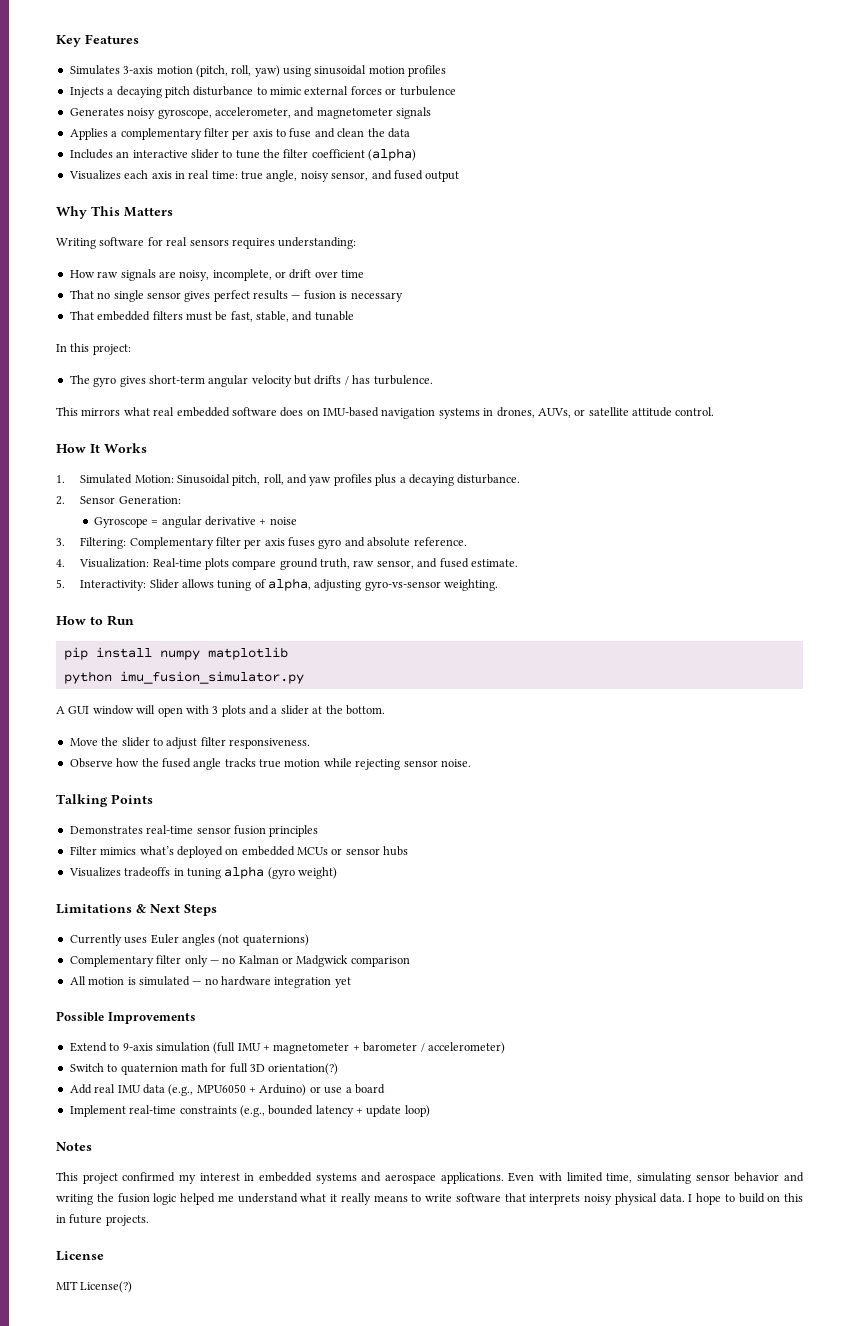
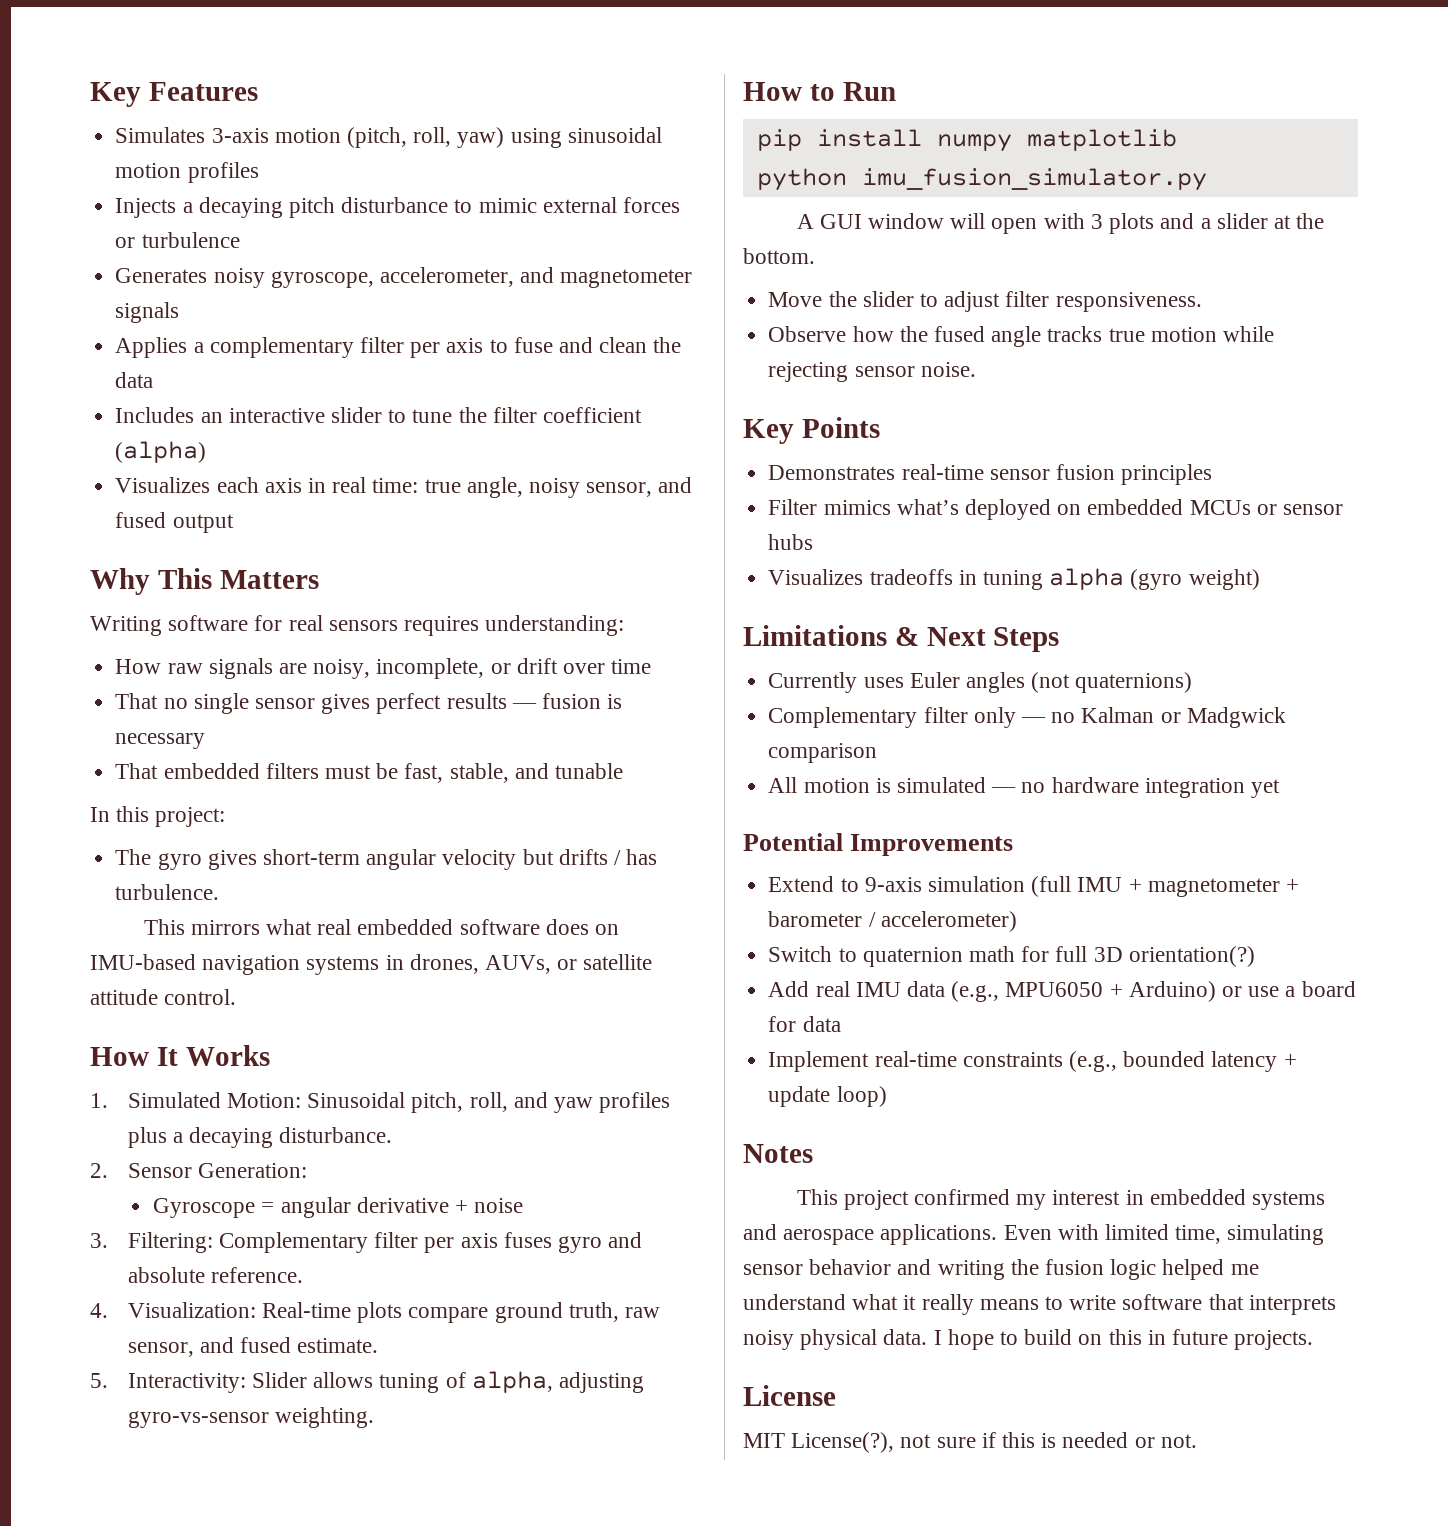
- Talking Points
+ Key Points
- Possible Improvements
+ Potential Improvements
- Add real IMU data (e.g., MPU6050 + Arduino) or use a board
+ Add real IMU data (e.g., MPU6050 + Arduino) or use a board for data
- MIT License(?)
+ MIT License(?), not sure if this is needed or not.

